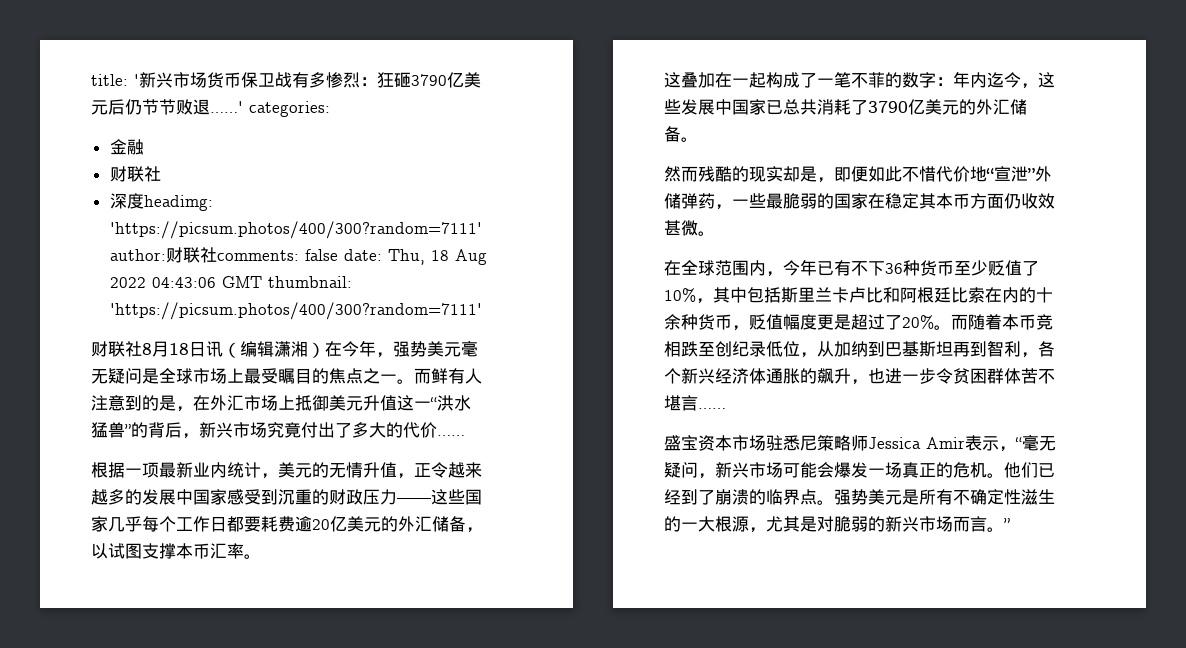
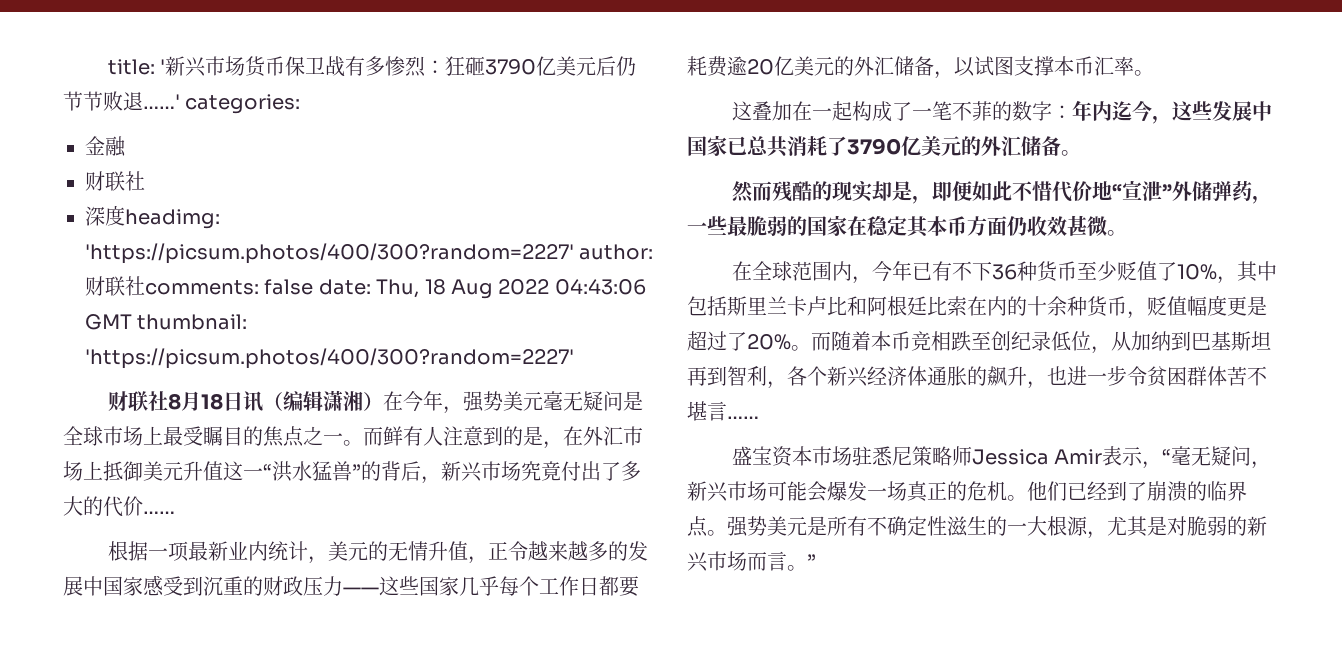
- 深度headimg: 'https://picsum.photos/400/300?random=7111' author:财联社comments: false date: Thu, 18 Aug 2022 04:43:06 GMT thumbnail: 'https://picsum.photos/400/300?random=7111'
+ 深度headimg: 'https://picsum.photos/400/300?random=2227' author:财联社comments: false date: Thu, 18 Aug 2022 04:43:06 GMT thumbnail: 'https://picsum.photos/400/300?random=2227'

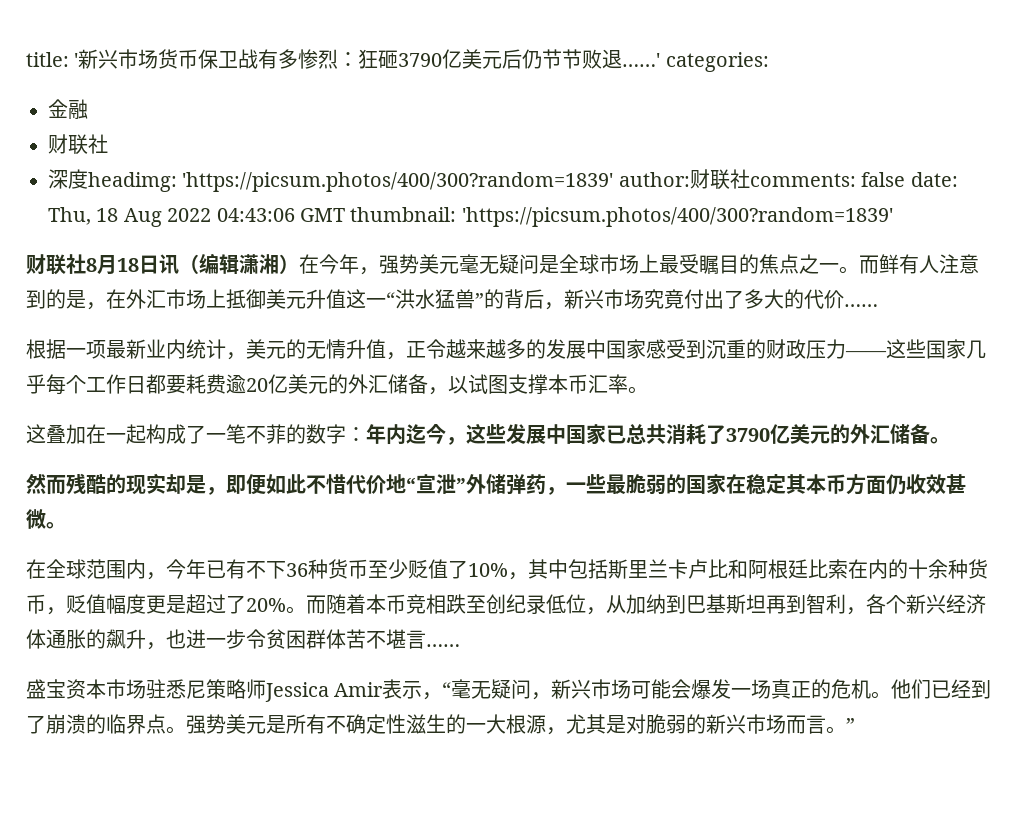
- 深度headimg: 'https://picsum.photos/400/300?random=2227' author:财联社comments: false date: Thu, 18 Aug 2022 04:43:06 GMT thumbnail: 'https://picsum.photos/400/300?random=2227'
+ 深度headimg: 'https://picsum.photos/400/300?random=1839' author:财联社comments: false date: Thu, 18 Aug 2022 04:43:06 GMT thumbnail: 'https://picsum.photos/400/300?random=1839'

